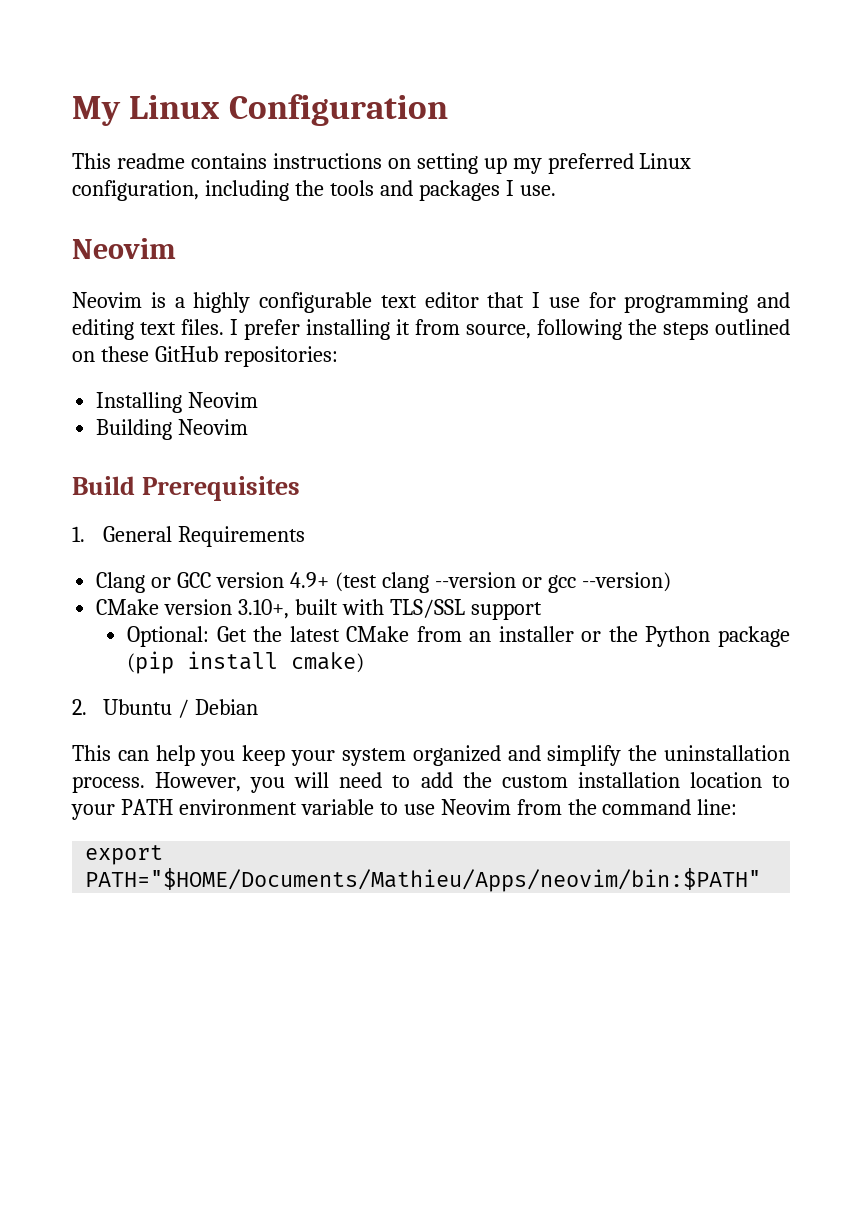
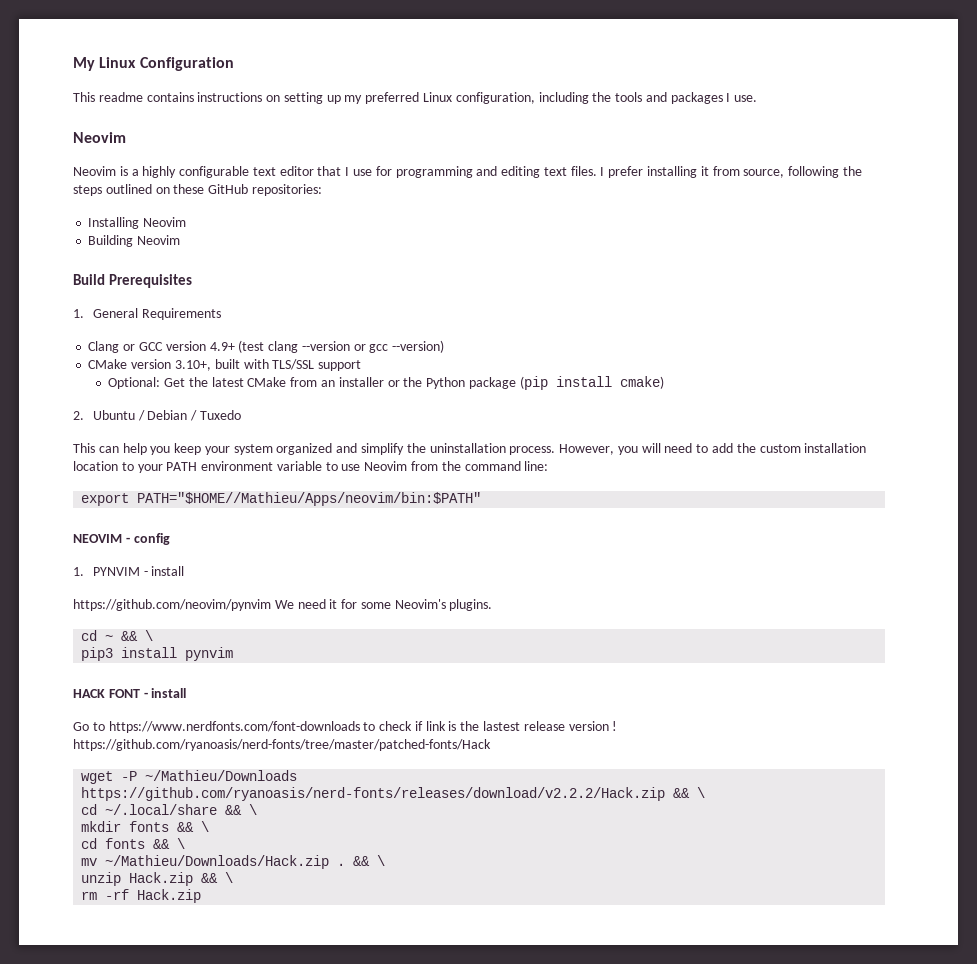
- 2. Ubuntu / Debian
+ 2. Ubuntu / Debian / Tuxedo
- export PATH="$HOME/Documents/Mathieu/Apps/neovim/bin:$PATH"
+ export PATH="$HOME//Mathieu/Apps/neovim/bin:$PATH"
+ NEOVIM - config
+ 1. PYNVIM - install
+ https://github.com/neovim/pynvim We need it for some Neovim's plugins.
+ cd ~ && \
+ pip3 install pynvim
+ HACK FONT - install
+ Go to https://www.nerdfonts.com/font-downloads to check if link is the lastest release version ! https://github.com/ryanoasis/nerd-fonts/tree/master/patched-fonts/Hack
+ wget -P ~/Mathieu/Downloads https://github.com/ryanoasis/nerd-fonts/releases/download/v2.2.2/Hack.zip && \
+ cd ~/.local/share && \
+ mkdir fonts && \
+ cd fonts && \
+ mv ~/Mathieu/Downloads/Hack.zip . && \
+ unzip Hack.zip && \
+ rm -rf Hack.zip

